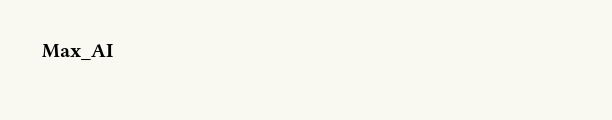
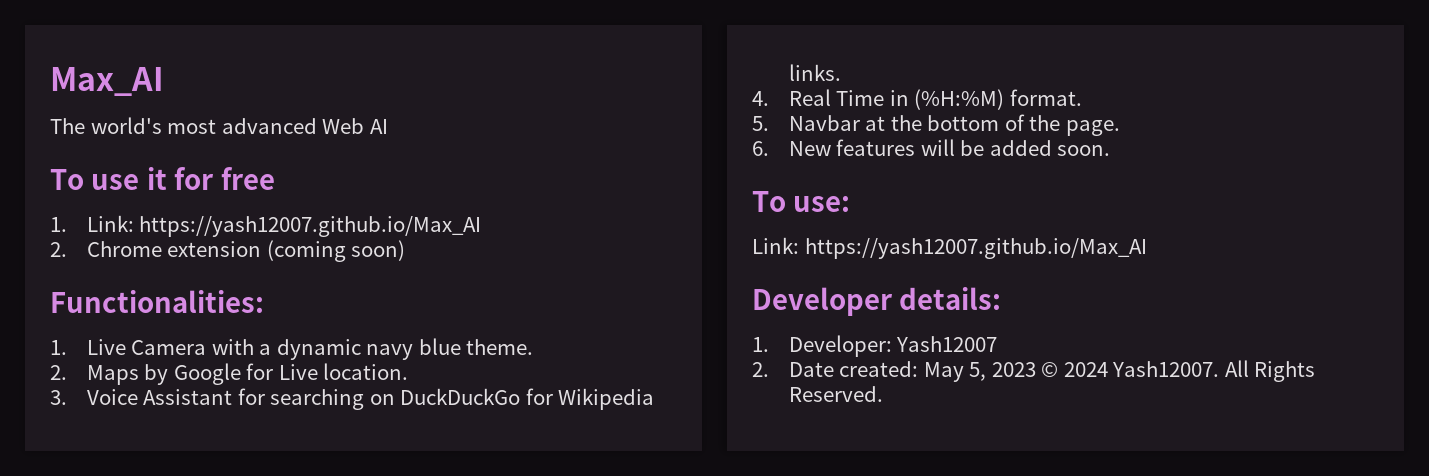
+ The world's most advanced Web AI
+ To use it for free
+ 1. Link: https://yash12007.github.io/Max_AI
+ 2. Chrome extension (coming soon)
+ Functionalities:
+ 1. Live Camera with a dynamic navy blue theme.
+ 2. Maps by Google for Live location.
+ 3. Voice Assistant for searching on DuckDuckGo for Wikipedia links.
+ 4. Real Time in (%H:%M) format.
+ 5. Navbar at the bottom of the page.
+ 6. New features will be added soon.
+ To use:
+ Link: https://yash12007.github.io/Max_AI
+ Developer details:
+ 1. Developer: Yash12007
+ 2. Date created: May 5, 2023 © 2024 Yash12007. All Rights Reserved.

